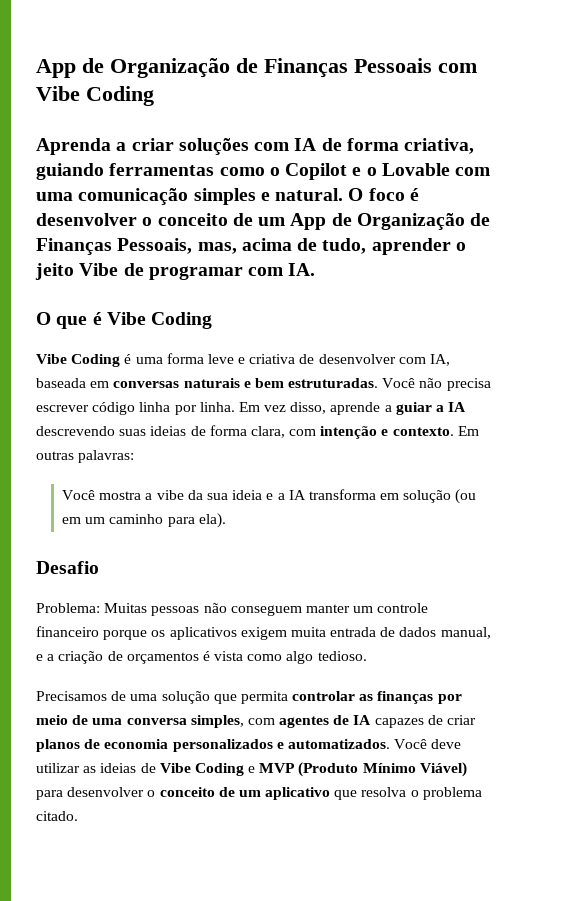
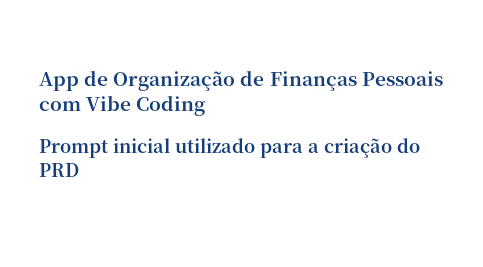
- Aprenda a criar soluções com IA de forma criativa, guiando ferramentas como o Copilot e o Lovable com uma comunicação simples e natural. O foco é desenvolver o conceito de um App de Organização de Finanças Pessoais, mas, acima de tudo, aprender o jeito Vibe de programar com IA.
- O que é Vibe Coding
- Vibe Coding é uma forma leve e criativa de desenvolver com IA, baseada em conversas naturais e bem estruturadas. Você não precisa escrever código linha por linha. Em vez disso, aprende a guiar a IA descrevendo suas ideias de forma clara, com intenção e contexto. Em outras palavras:
- Você mostra a vibe da sua ideia e a IA transforma em solução (ou em um caminho para ela).
- Desafio
- Problema: Muitas pessoas não conseguem manter um controle financeiro porque os aplicativos exigem muita entrada de dados manual, e a criação de orçamentos é vista como algo tedioso.
- Precisamos de uma solução que permita controlar as finanças por meio de uma conversa simples, com agentes de IA capazes de criar planos de economia personalizados e automatizados. Você deve utilizar as ideias de Vibe Coding e MVP (Produto Mínimo Viável) para desenvolver o conceito de um aplicativo que resolva o problema citado.
+ Prompt inicial utilizado para a criação do PRD

